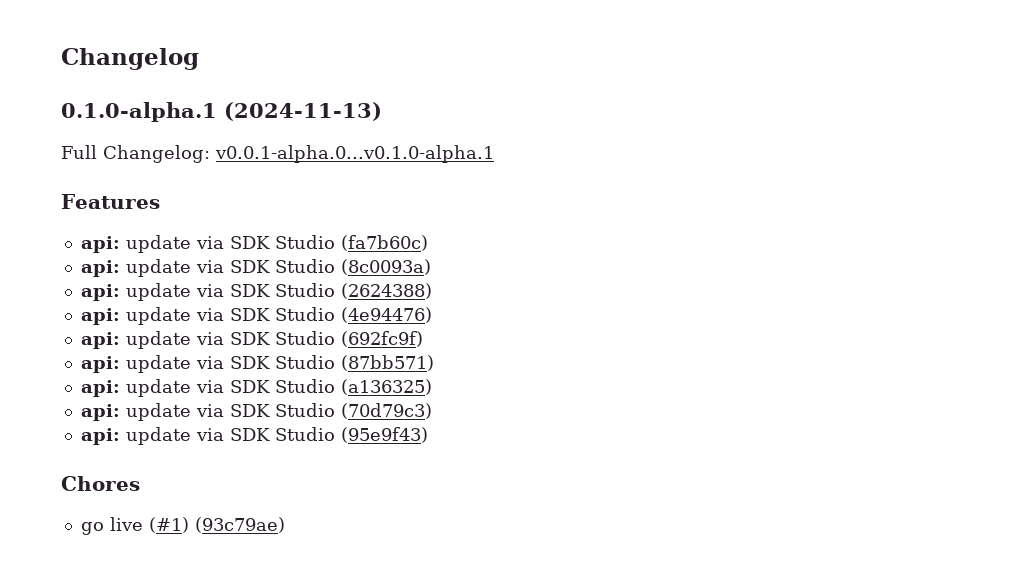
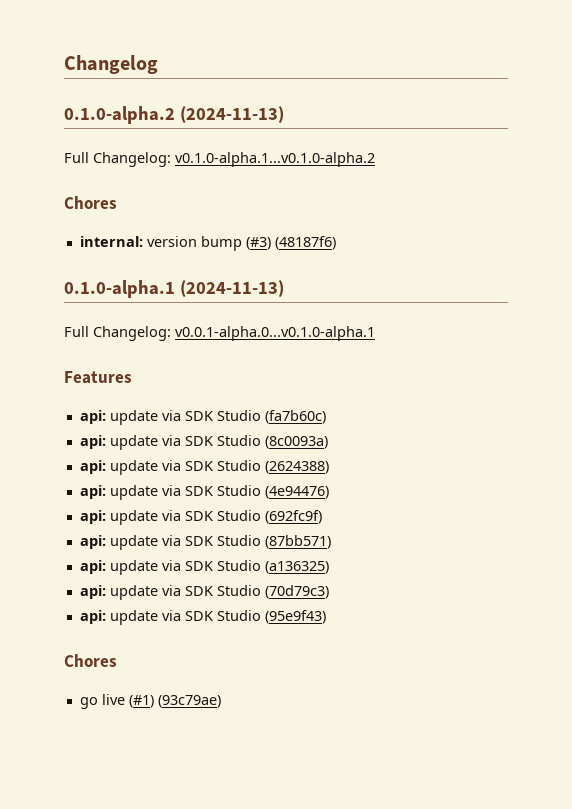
+ 0.1.0-alpha.2 (2024-11-13)
+ Full Changelog: v0.1.0-alpha.1...v0.1.0-alpha.2
+ Chores
+ internal: version bump (#3) (48187f6)

